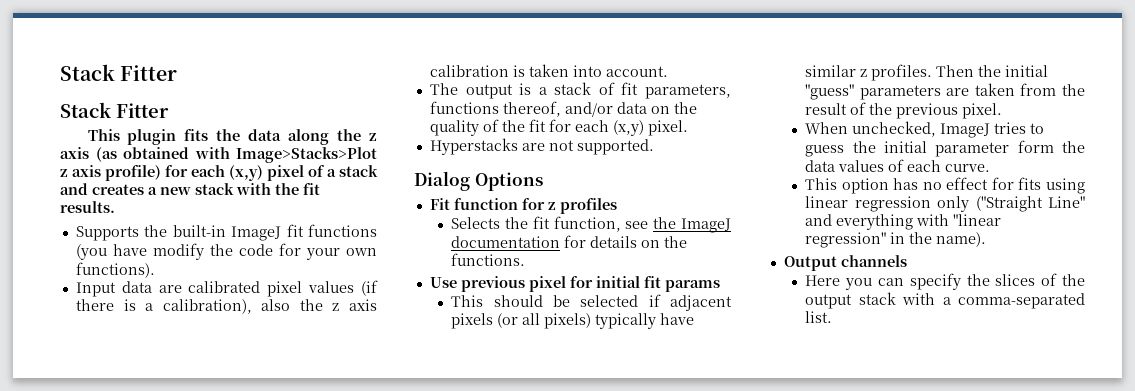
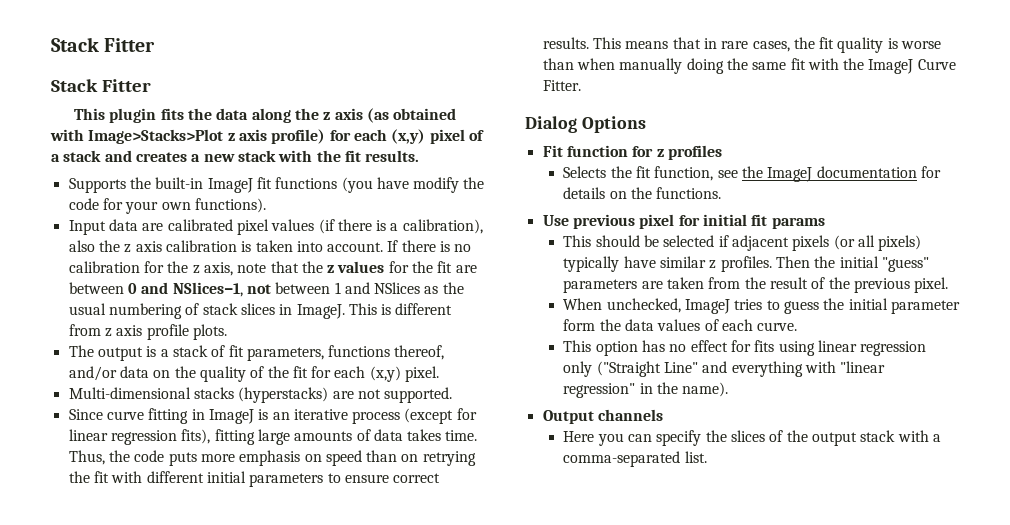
+ If there is no calibration for the z axis, note that the z values for the fit are between 0 and NSlices−1, not between 1 and NSlices as the usual numbering of stack slices in ImageJ. This is different from z axis profile plots.
- Hyperstacks are not supported.
+ Multi-dimensional stacks (hyperstacks) are not supported.
+ Since curve fitting in ImageJ is an iterative process (except for linear regression fits), fitting large amounts of data takes time. Thus, the code puts more emphasis on speed than on retrying the fit with different initial parameters to ensure correct results. This means that in rare cases, the fit quality is worse than when manually doing the same fit with the ImageJ Curve Fitter.

